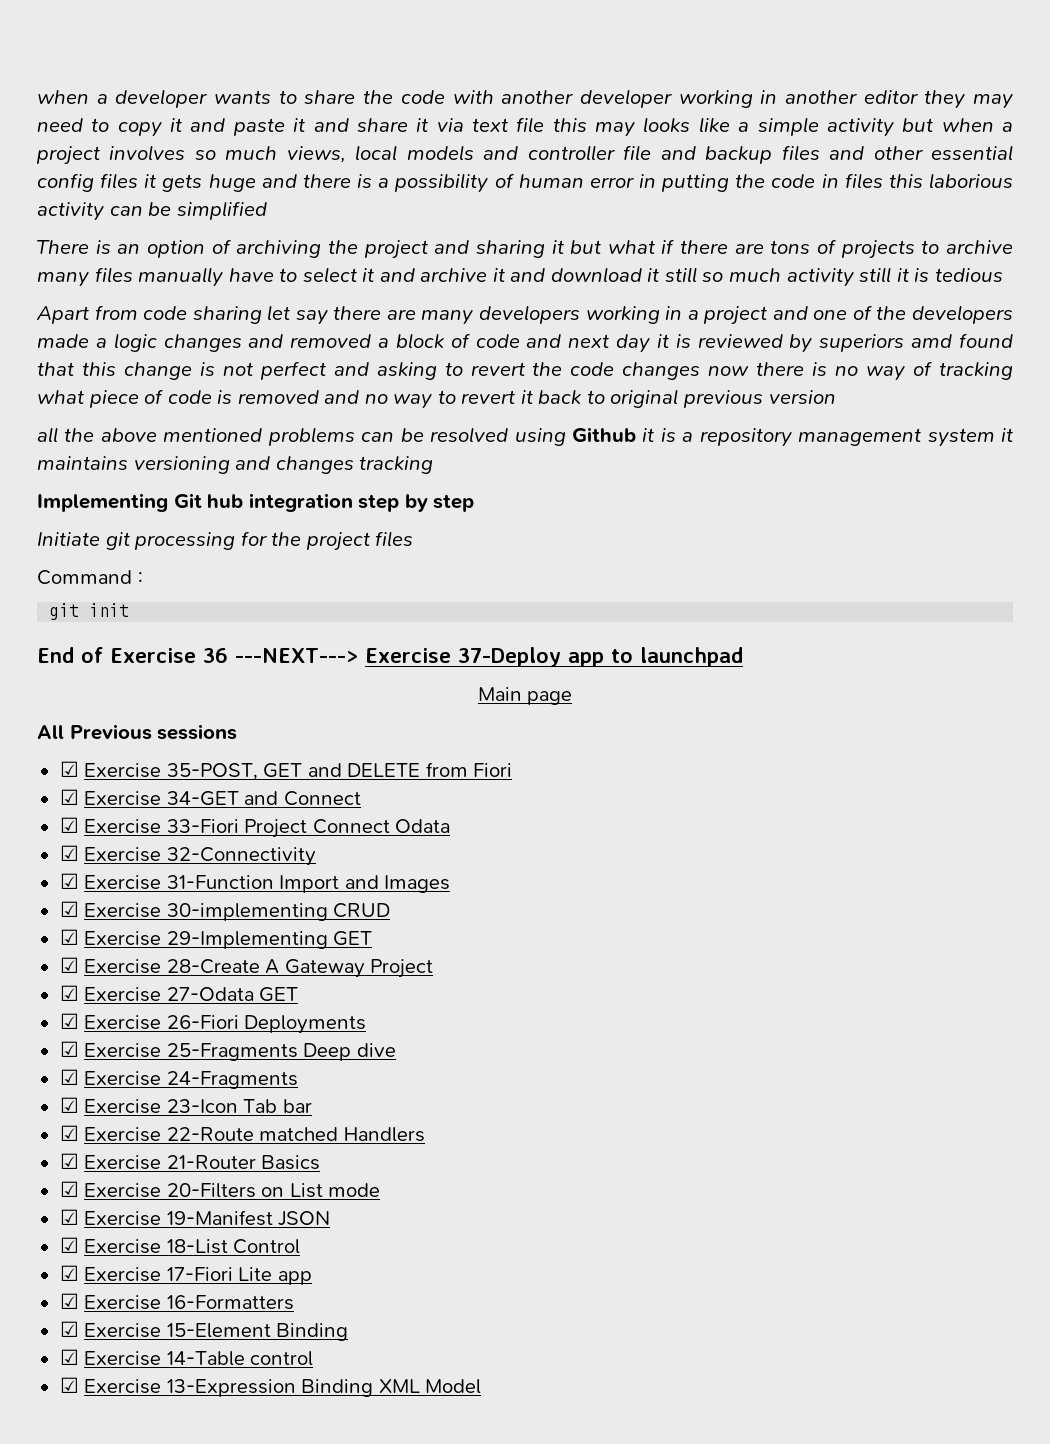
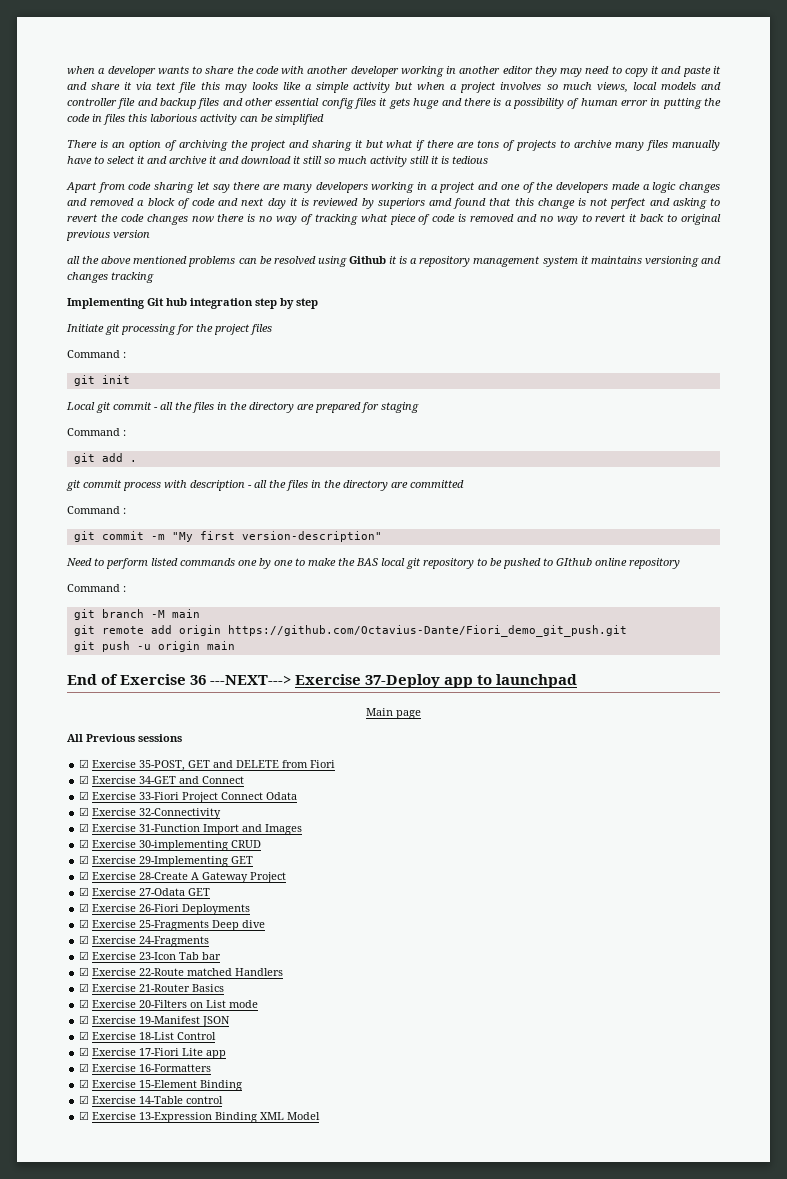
+ Local git commit - all the files in the directory are prepared for staging
+ Command :
+ git add .
+ git commit process with description - all the files in the directory are committed
+ Command :
+ git commit -m "My first version-description"
+ Need to perform listed commands one by one to make the BAS local git repository to be pushed to GIthub online repository
+ Command :
+ git branch -M main
+ git remote add origin https://github.com/Octavius-Dante/Fiori_demo_git_push.git
+ git push -u origin main

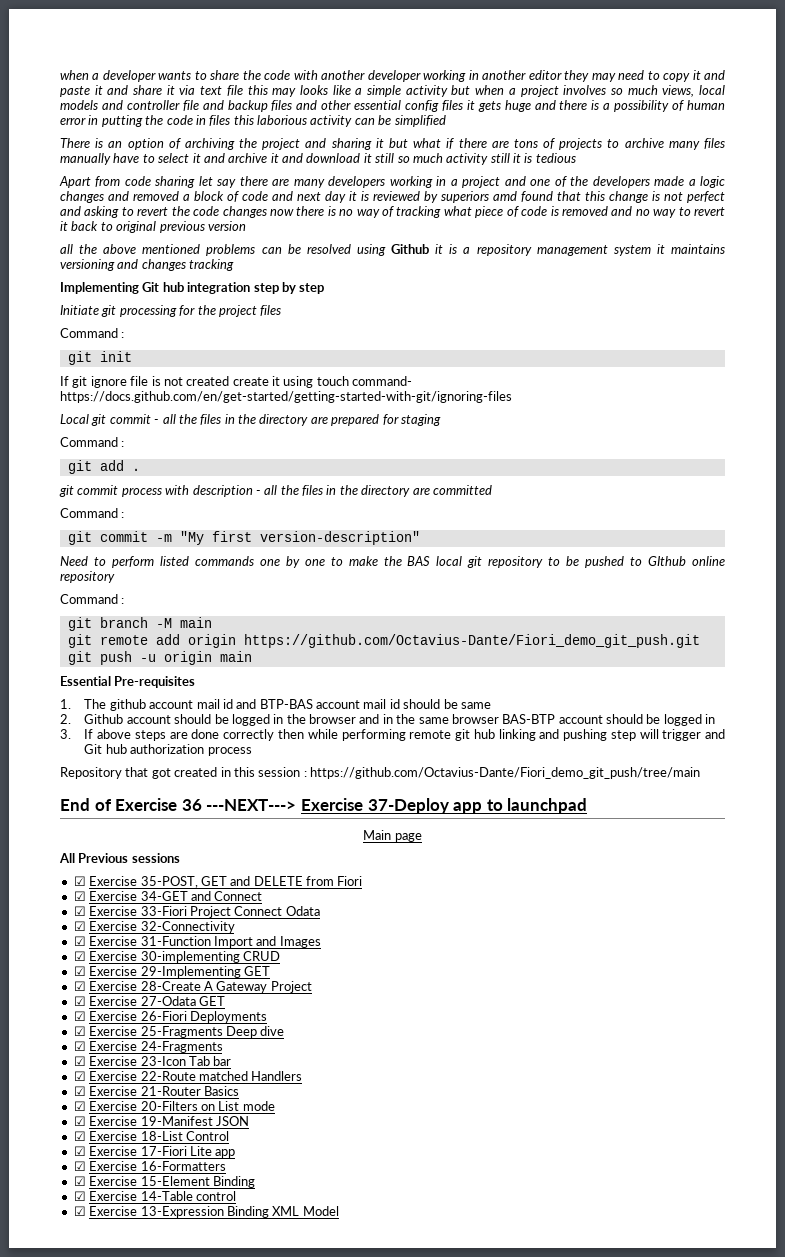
+ If git ignore file is not created create it using touch command- https://docs.github.com/en/get-started/getting-started-with-git/ignoring-files
+ Essential Pre-requisites
+ 1. The github account mail id and BTP-BAS account mail id should be same
+ 2. Github account should be logged in the browser and in the same browser BAS-BTP account should be logged in
+ 3. If above steps are done correctly then while performing remote git hub linking and pushing step will trigger and Git hub authorization process
+ Repository that got created in this session : https://github.com/Octavius-Dante/Fiori_demo_git_push/tree/main

